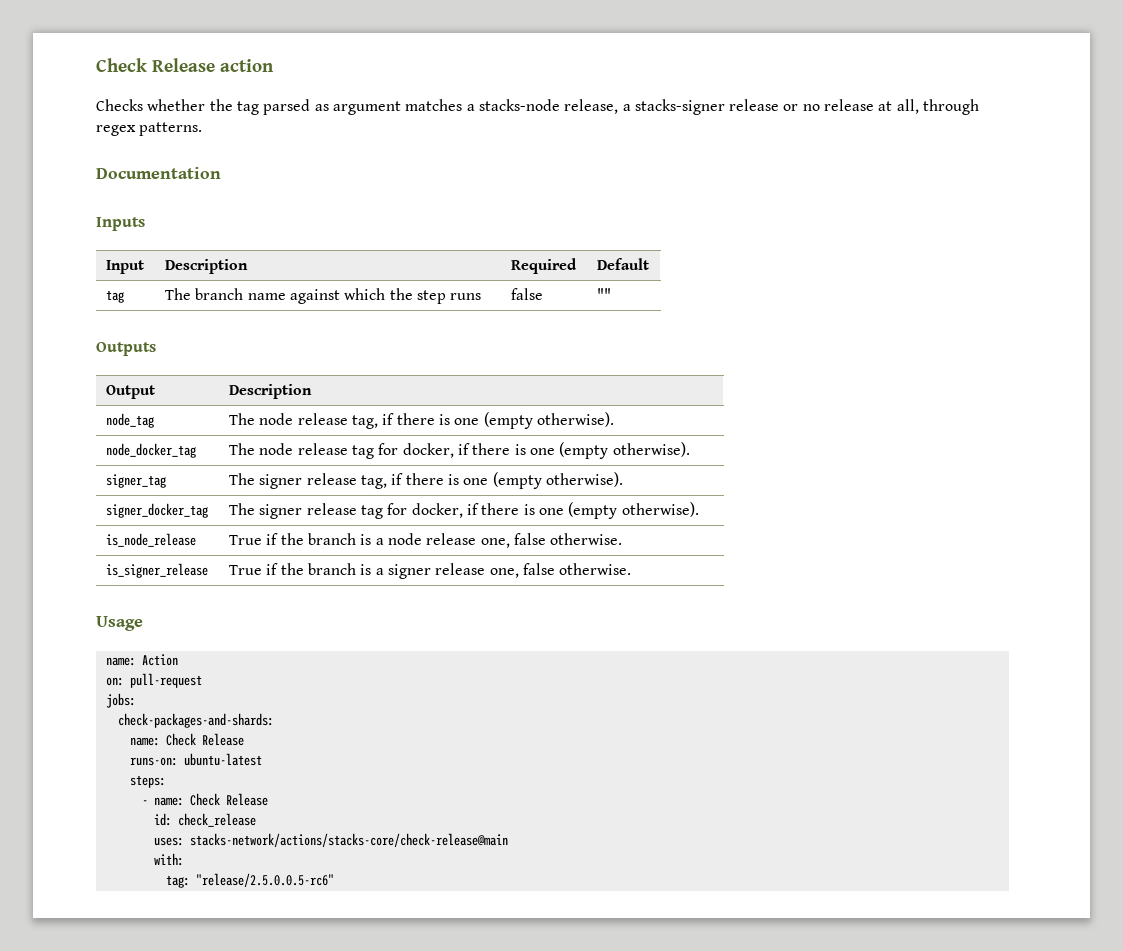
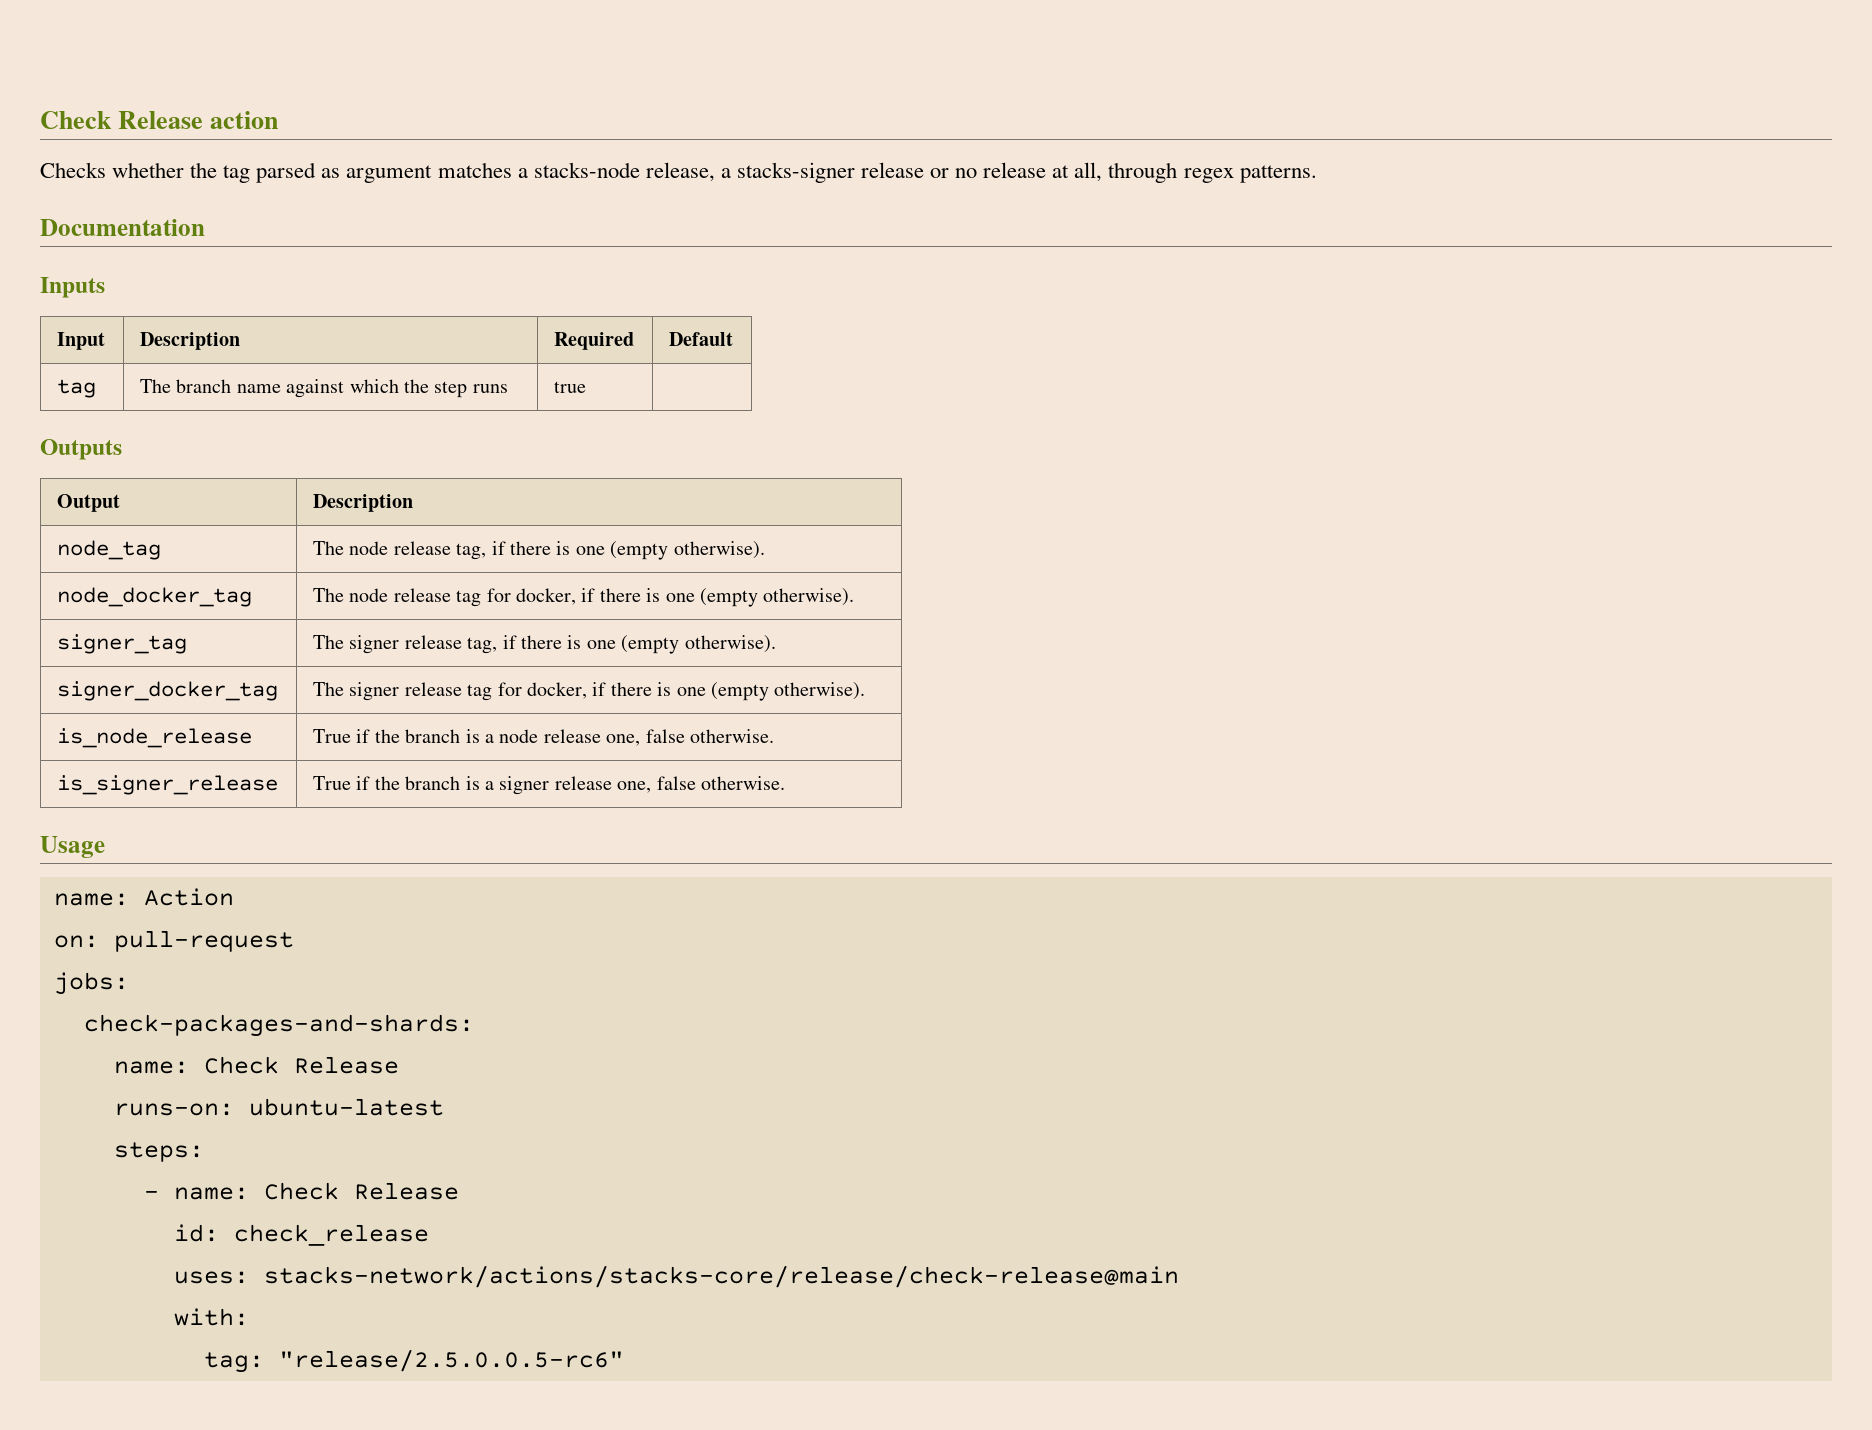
- tag | The branch name against which the step runs | false | ""
+ tag | The branch name against which the step runs | true |
- uses: stacks-network/actions/stacks-core/check-release@main
+ uses: stacks-network/actions/stacks-core/release/check-release@main

